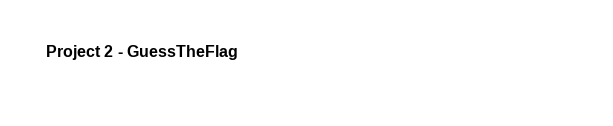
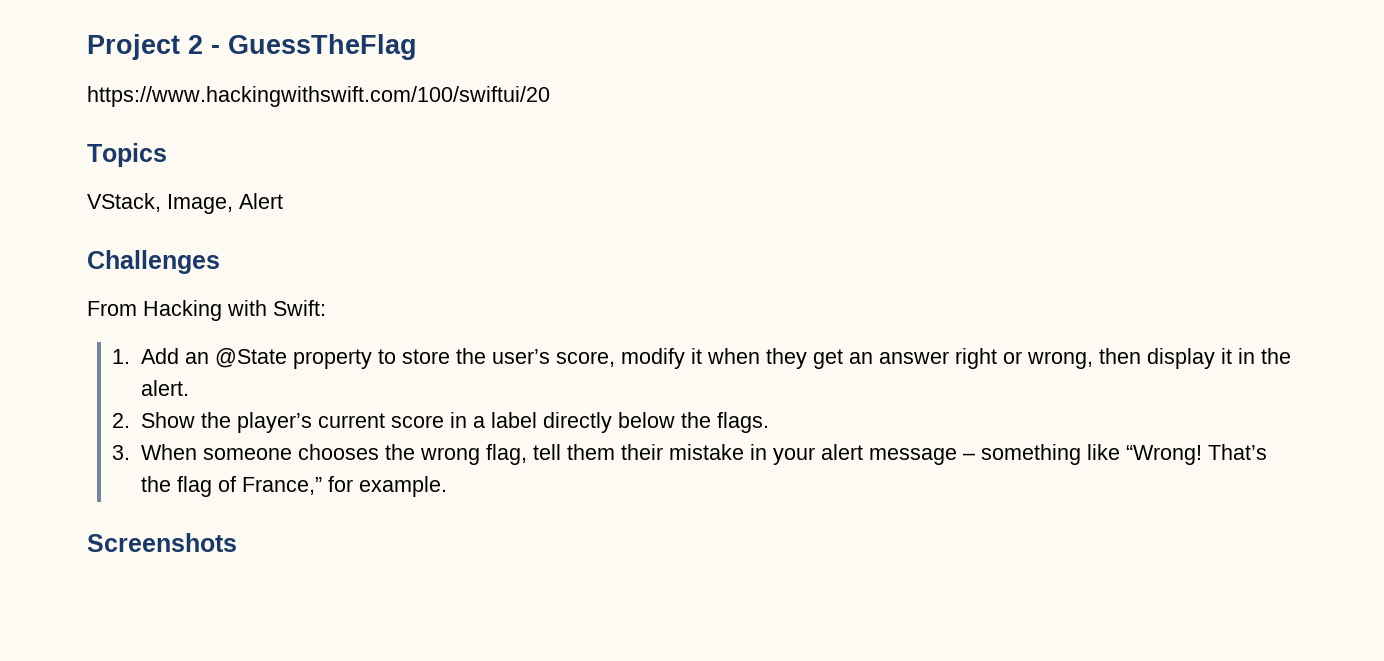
+ https://www.hackingwithswift.com/100/swiftui/20
+ Topics
+ VStack, Image, Alert
+ Challenges
+ From Hacking with Swift:
+ 1. Add an @State property to store the user’s score, modify it when they get an answer right or wrong, then display it in the alert.
+ 2. Show the player’s current score in a label directly below the flags.
+ 3. When someone chooses the wrong flag, tell them their mistake in your alert message – something like “Wrong! That’s the flag of France,” for example.
+ Screenshots

